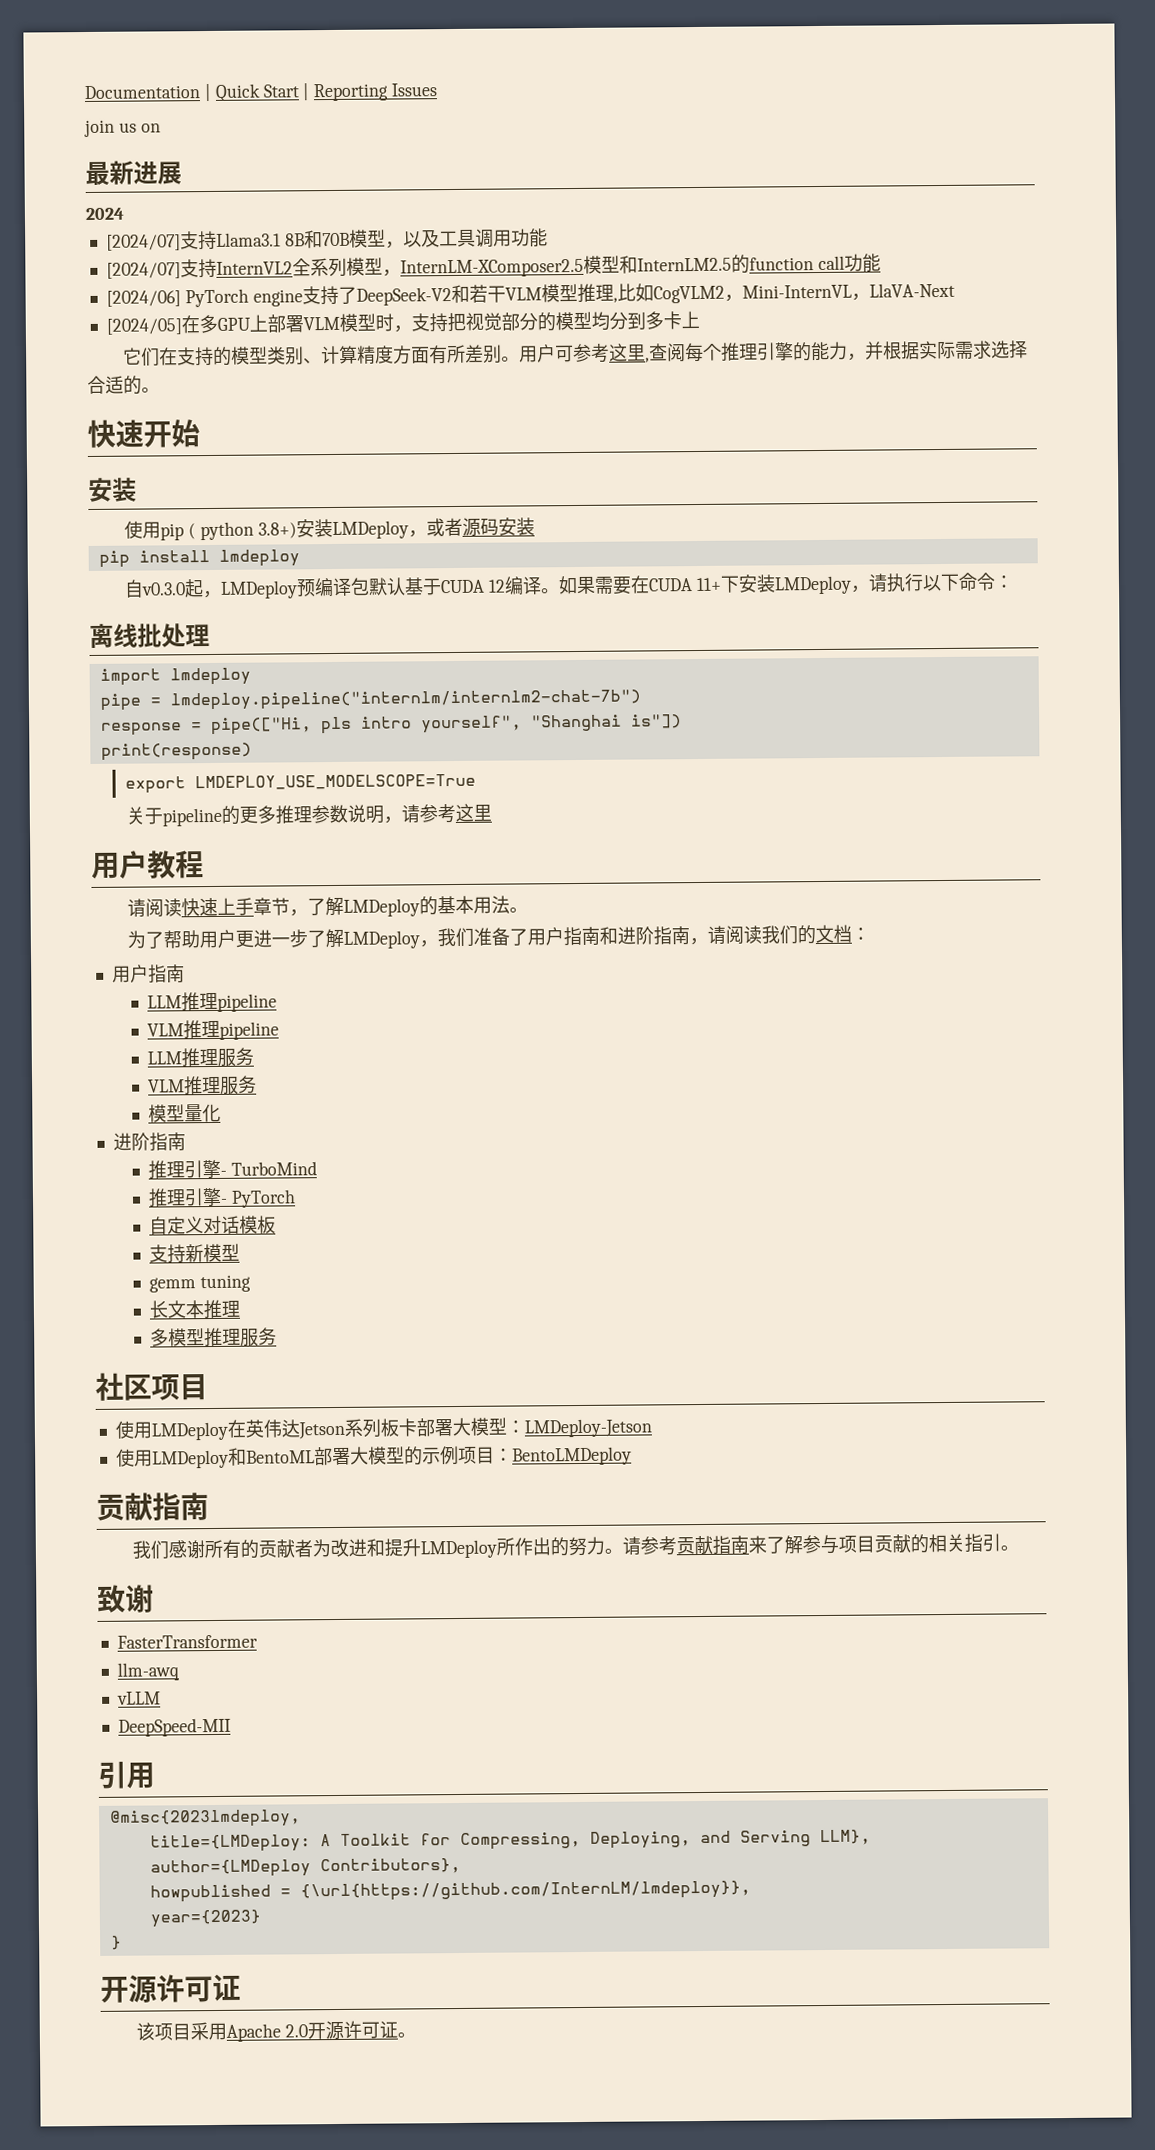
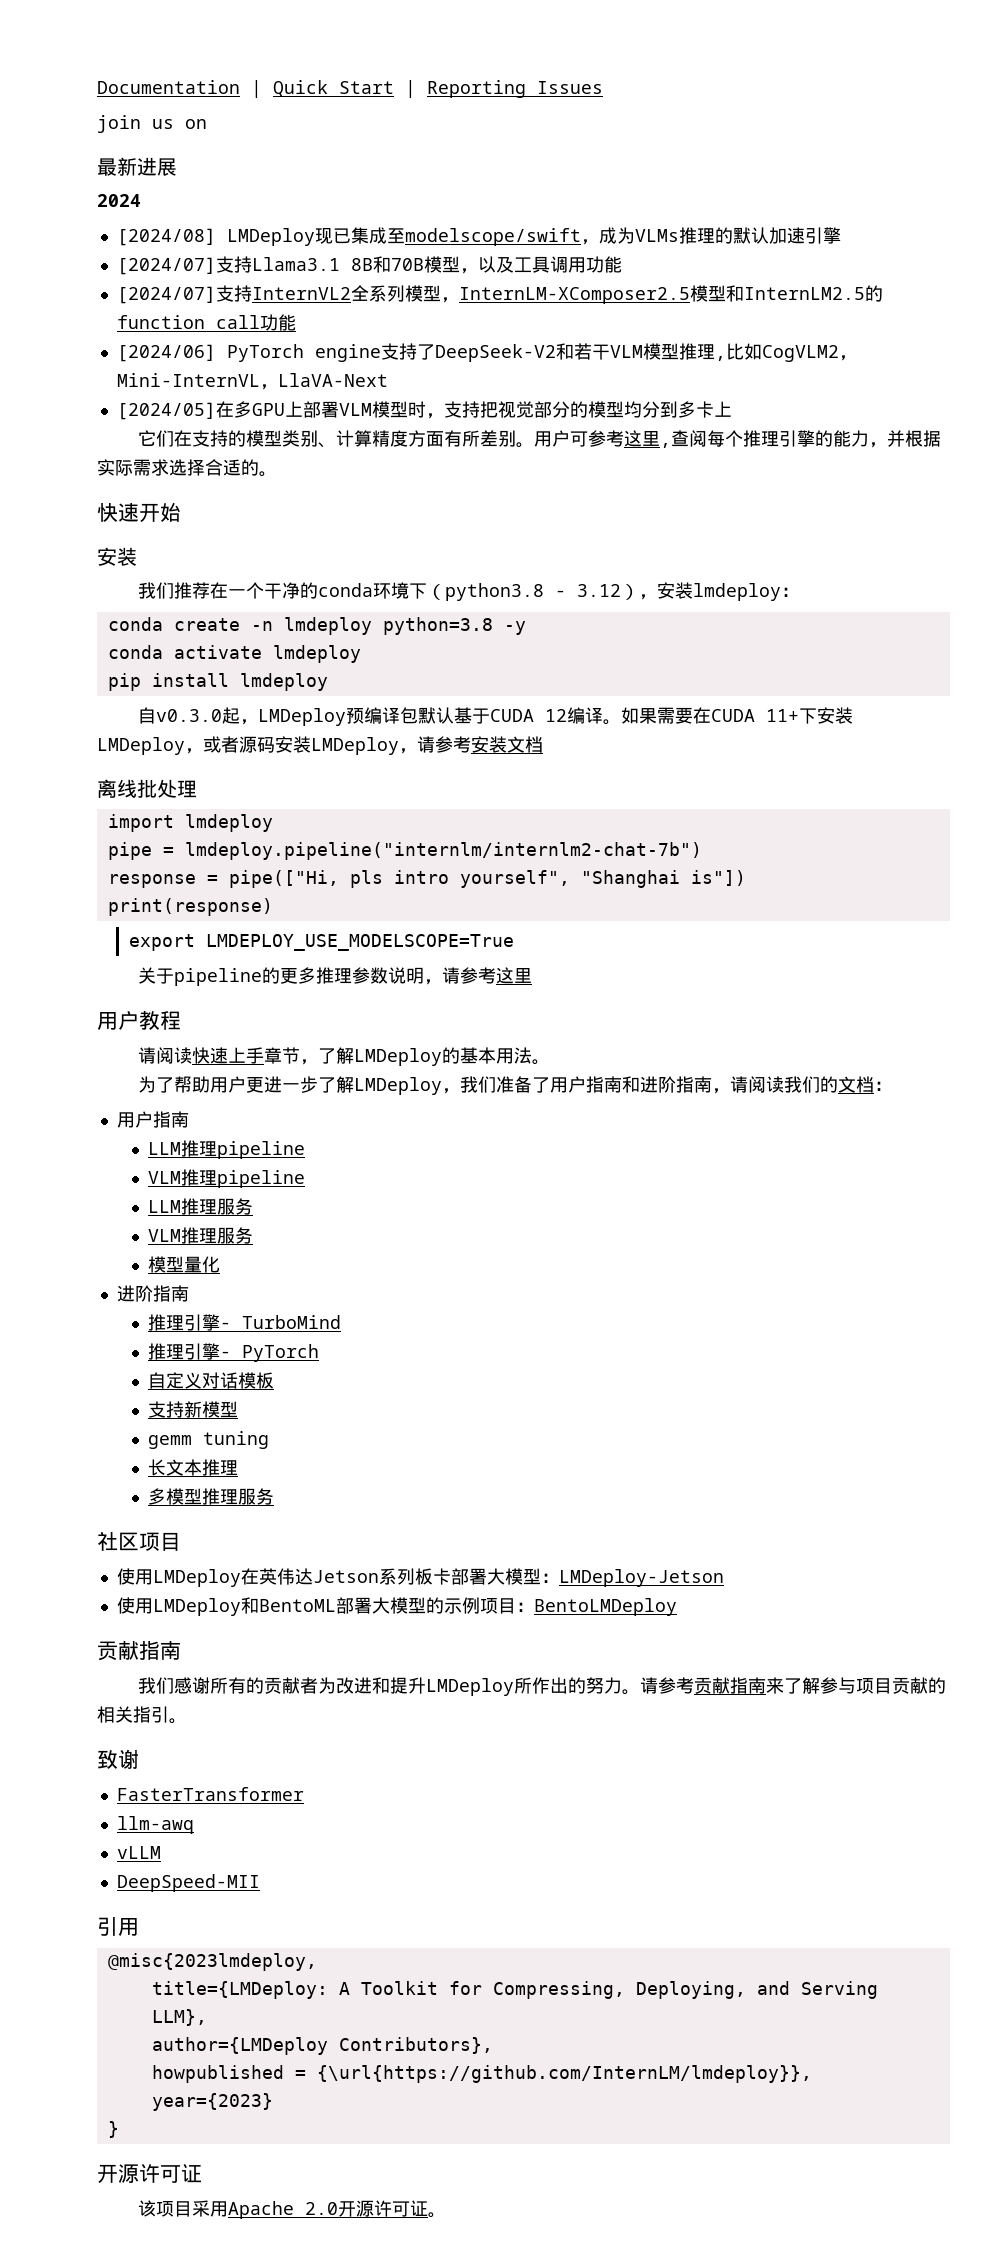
+ [2024/08] LMDeploy现已集成至modelscope/swift，成为VLMs推理的默认加速引擎
- 使用pip ( python 3.8+)安装LMDeploy，或者源码安装
+ 我们推荐在一个干净的conda环境下（python3.8 - 3.12），安装lmdeploy：
+ conda create -n lmdeploy python=3.8 -y
+ conda activate lmdeploy
- 如果需要在CUDA 11+下安装LMDeploy，请执行以下命令：
+ 如果需要在CUDA 11+下安装LMDeploy，或者源码安装LMDeploy，请参考安装文档

